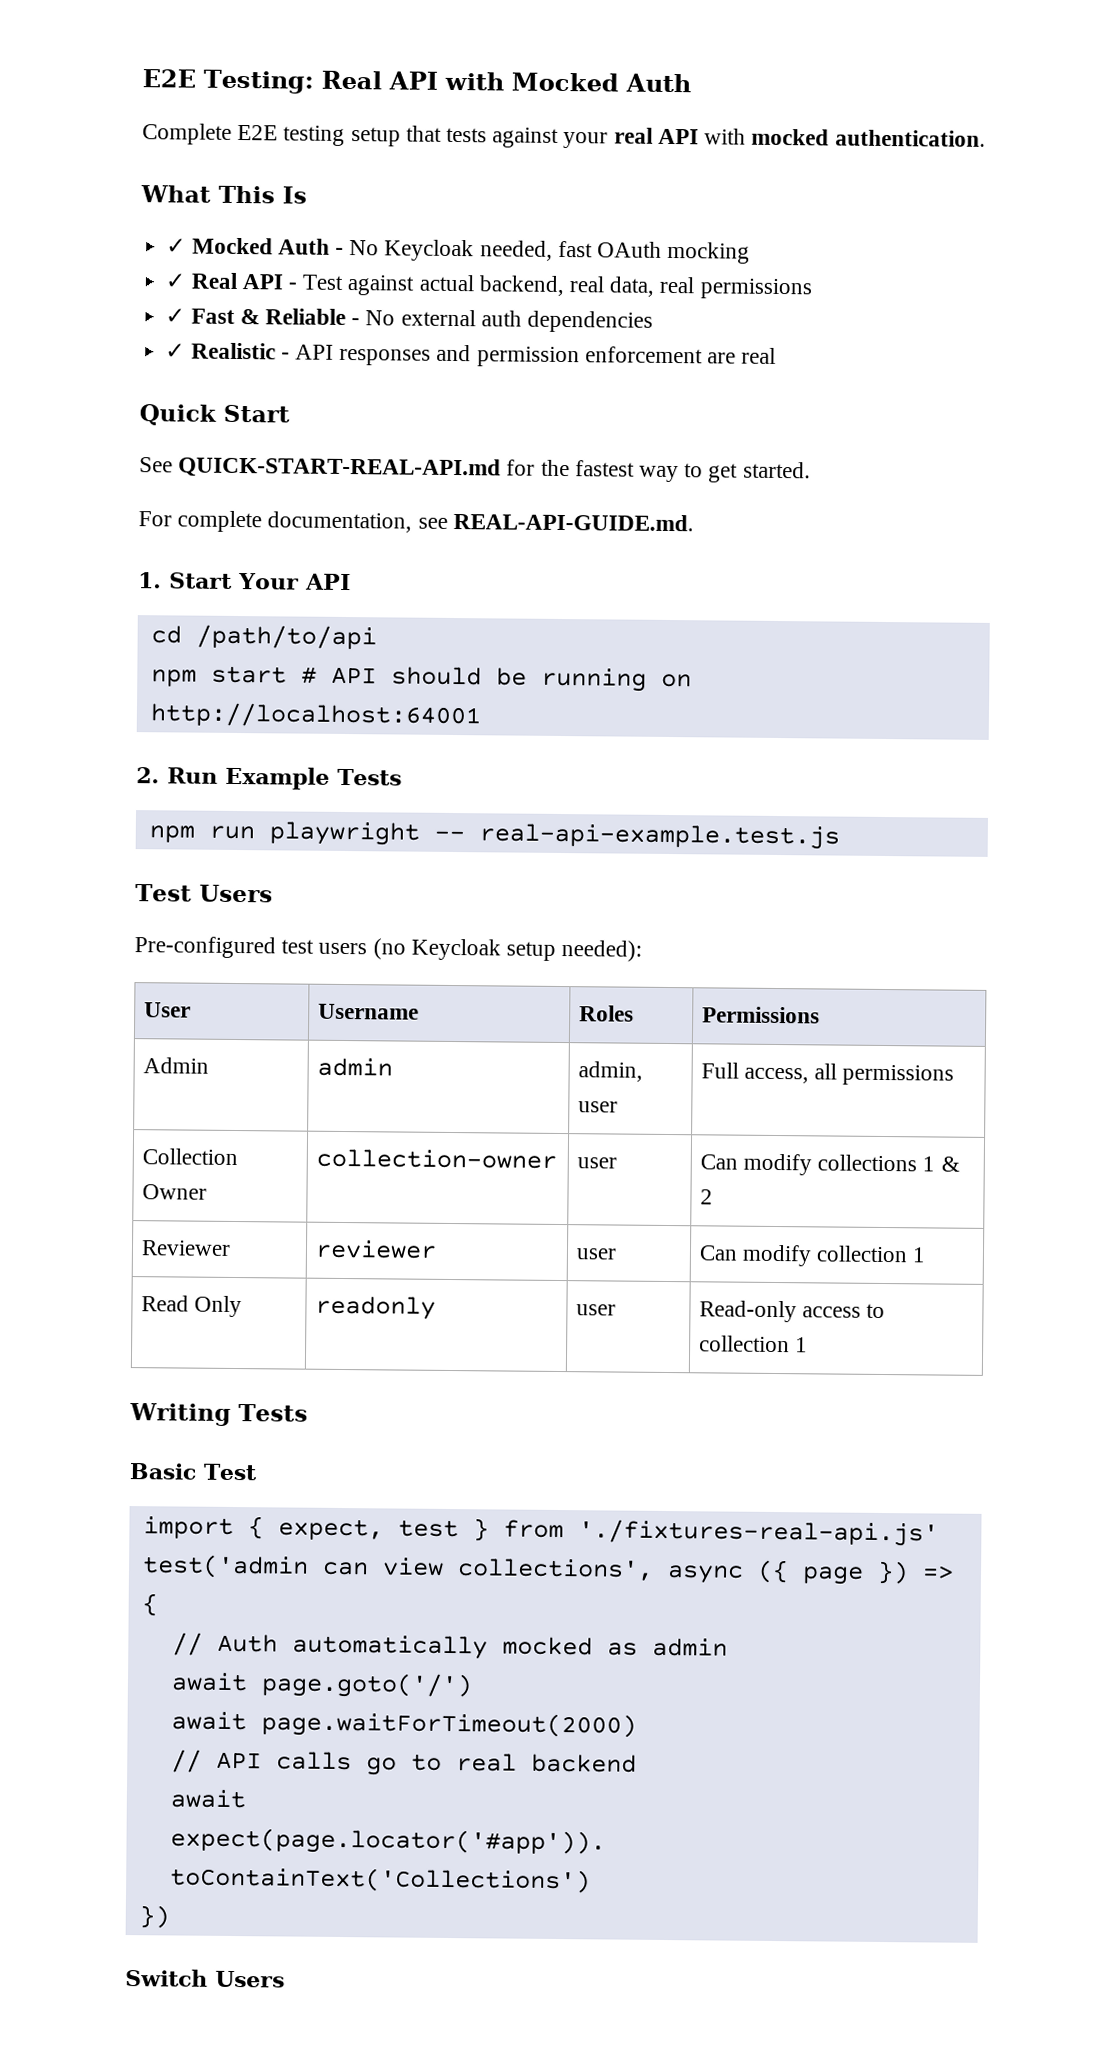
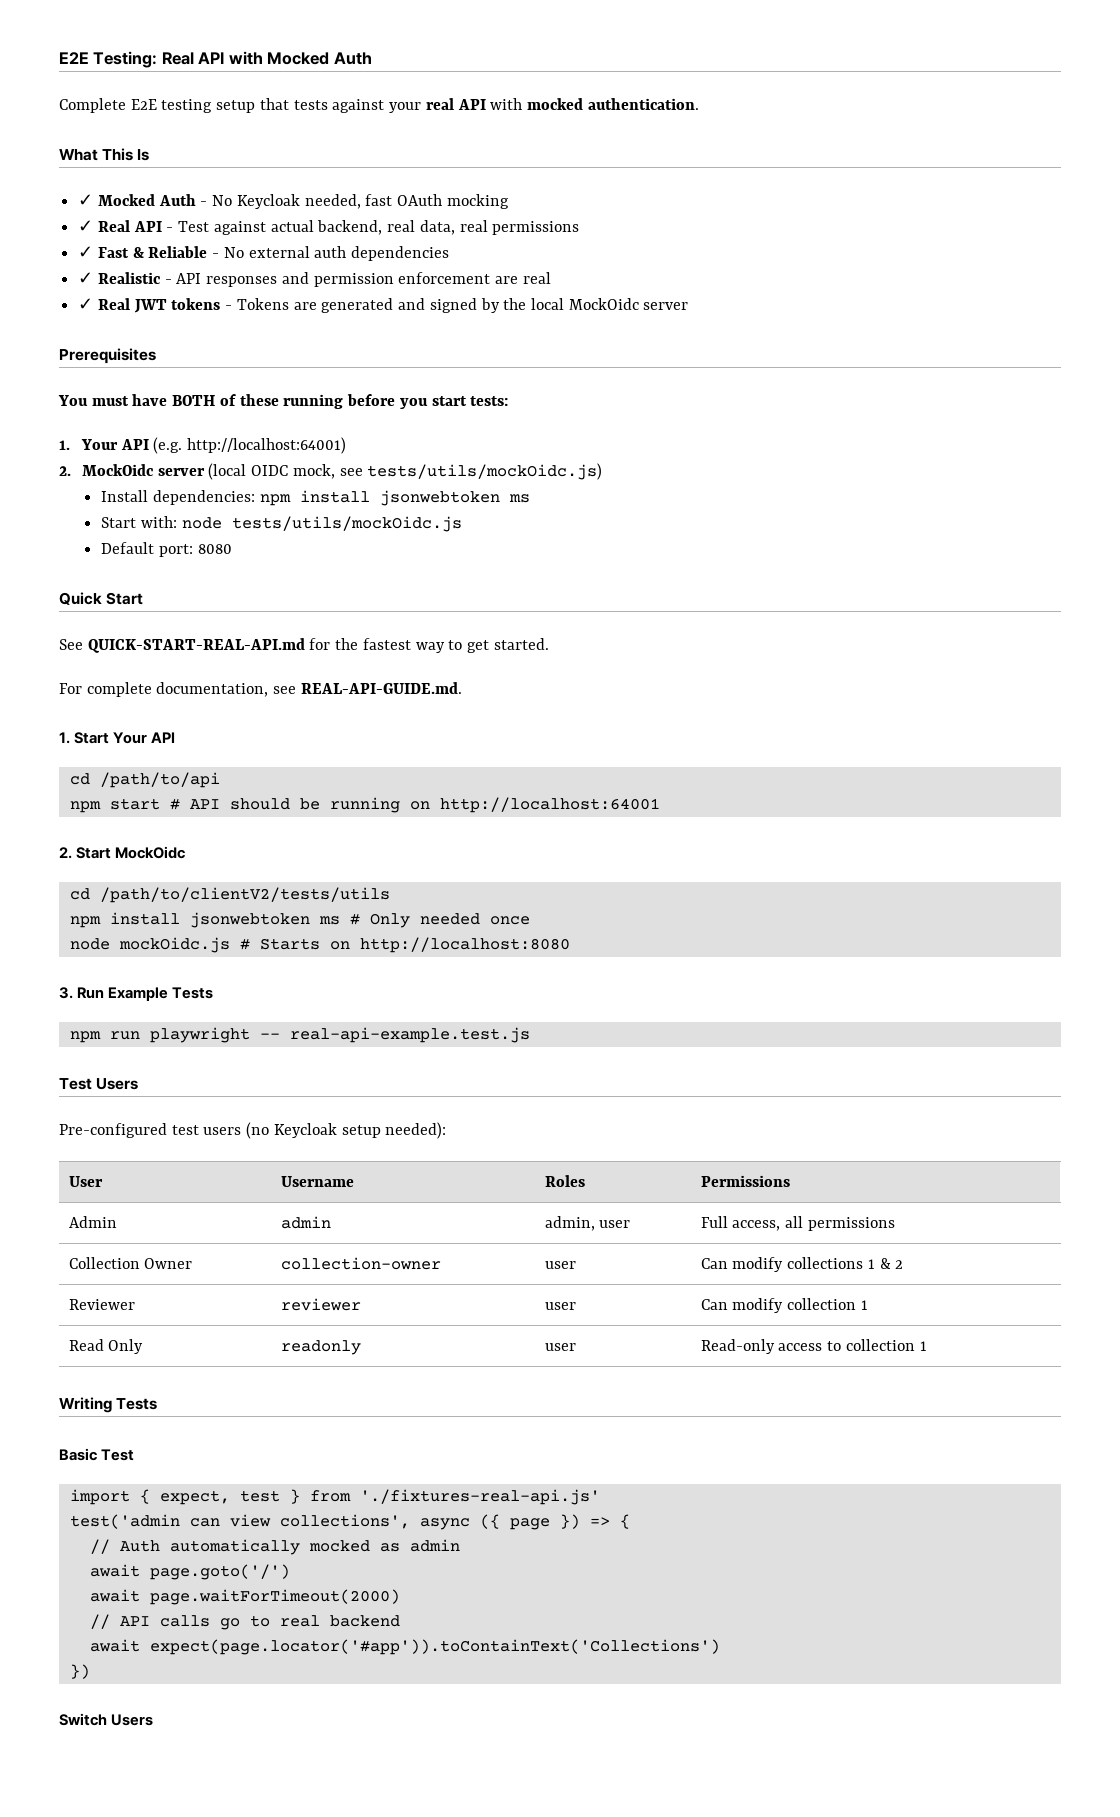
+ ✓ Real JWT tokens - Tokens are generated and signed by the local MockOidc server
+ Prerequisites
+ You must have BOTH of these running before you start tests:
+ 1. Your API (e.g. http://localhost:64001)
+ 2. MockOidc server (local OIDC mock, see tests/utils/mockOidc.js)
+ Install dependencies: npm install jsonwebtoken ms
+ Start with: node tests/utils/mockOidc.js
+ Default port: 8080
- 2. Run Example Tests
+ 2. Start MockOidc
+ cd /path/to/clientV2/tests/utils
+ npm install jsonwebtoken ms # Only needed once
+ node mockOidc.js # Starts on http://localhost:8080
+ 3. Run Example Tests

